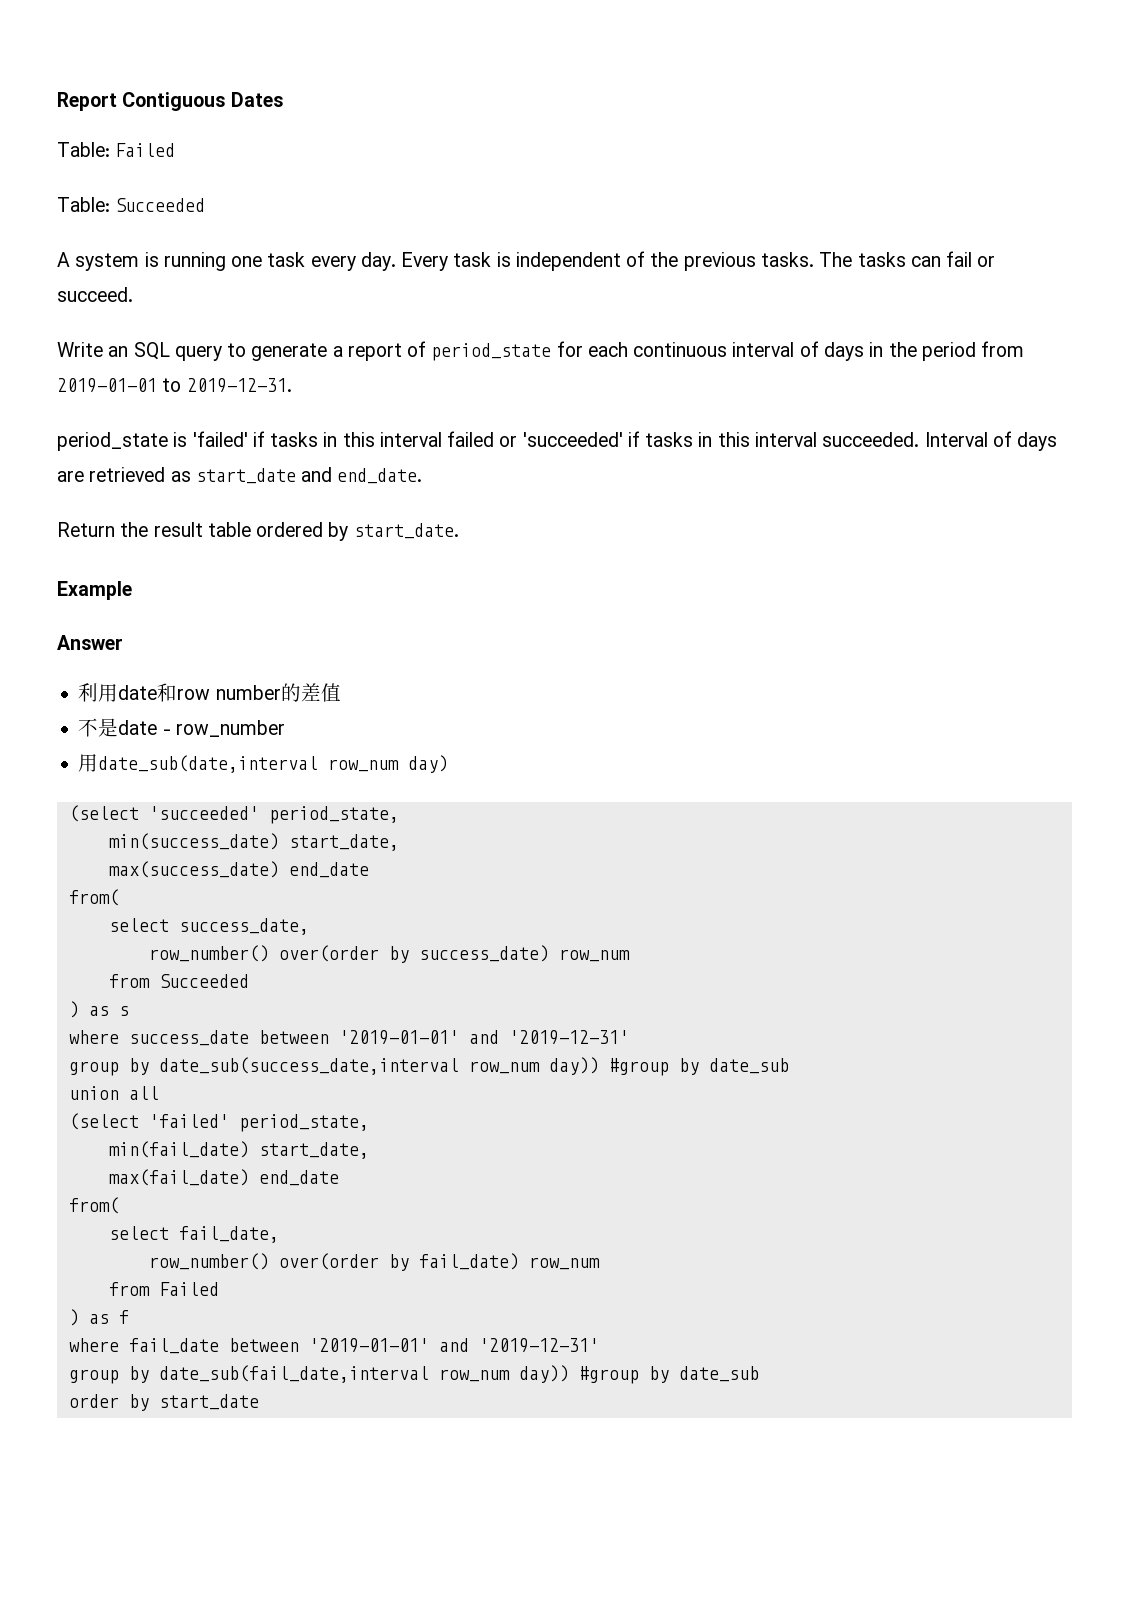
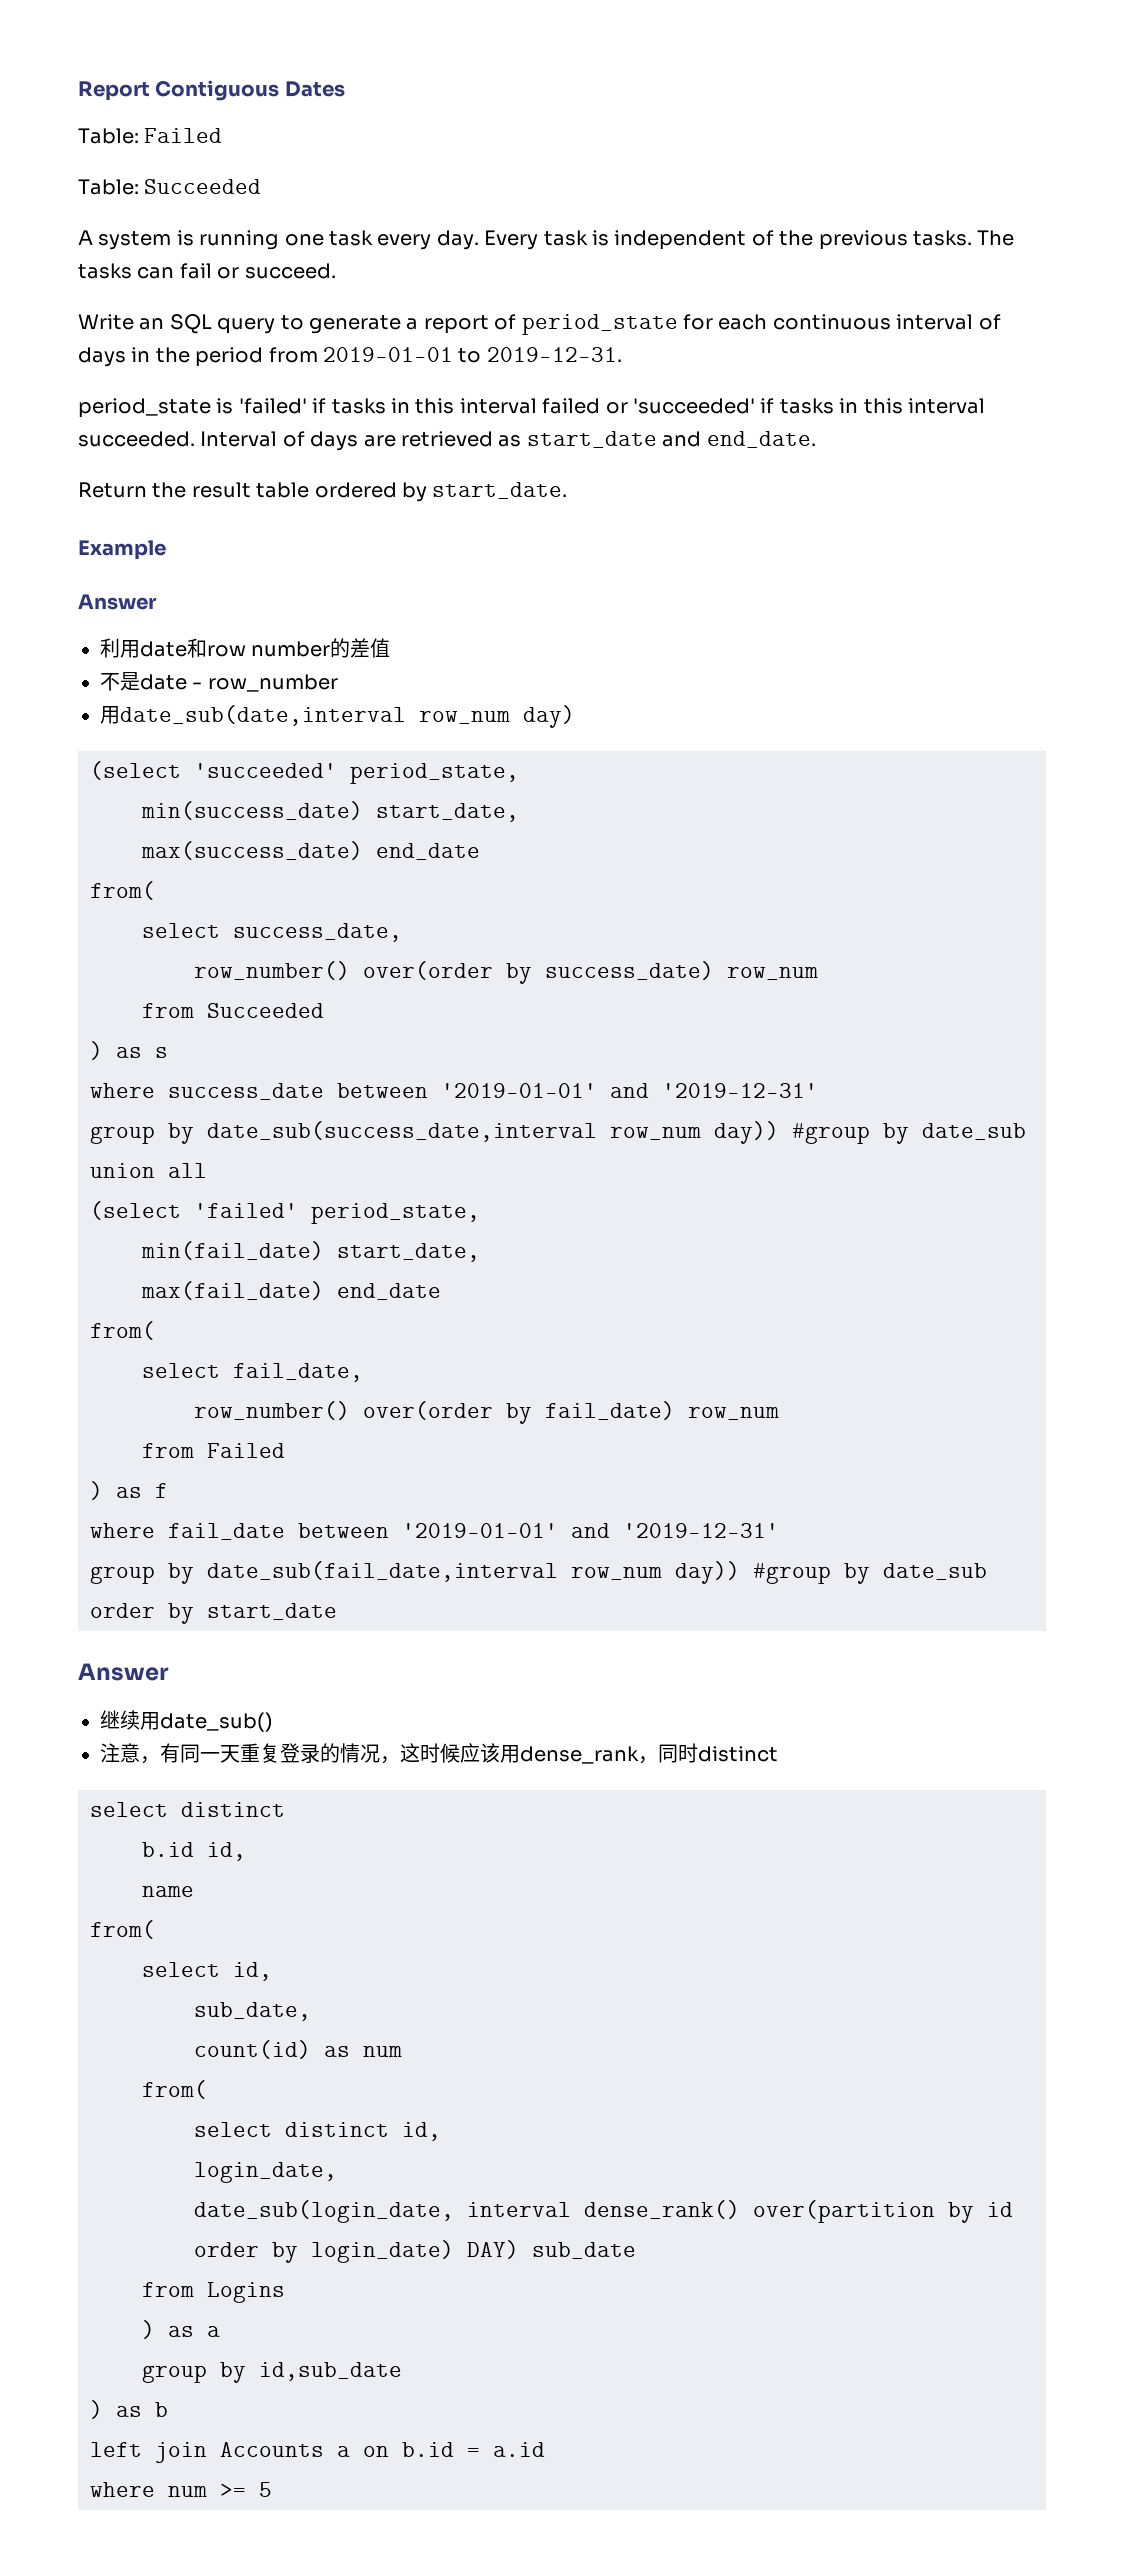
  order by start_date
+ Answer
+ 继续用date_sub()
+ 注意，有同一天重复登录的情况，这时候应该用dense_rank，同时distinct
+ select distinct
+ b.id id,
+ name
+ from(
+ select id,
+ sub_date,
+ count(id) as num
+ from(
+ select distinct id,
+ login_date,
+ date_sub(login_date, interval dense_rank() over(partition by id order by login_date) DAY) sub_date
+ from Logins
+ ) as a
+ group by id,sub_date
+ ) as b
+ left join Accounts a on b.id = a.id
+ where num >= 5

